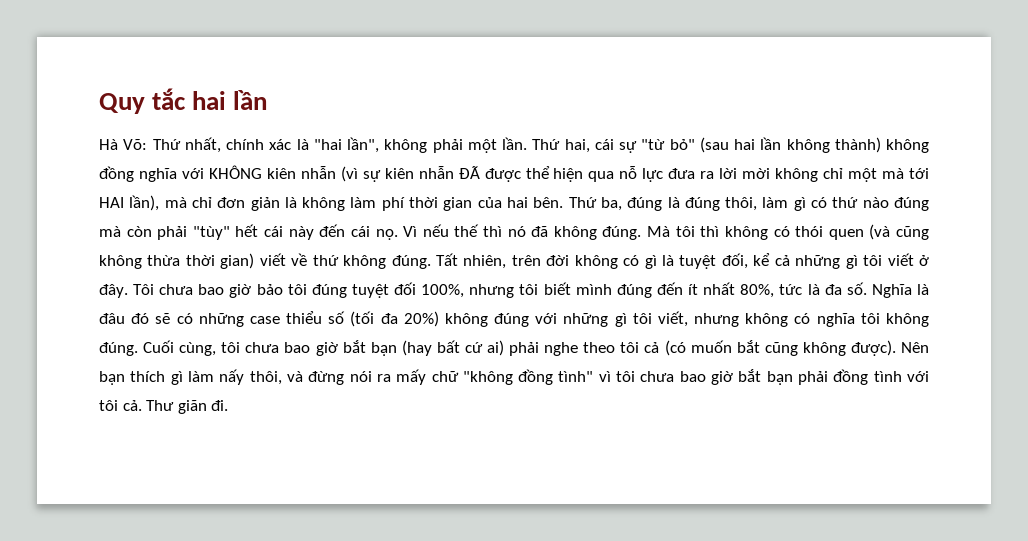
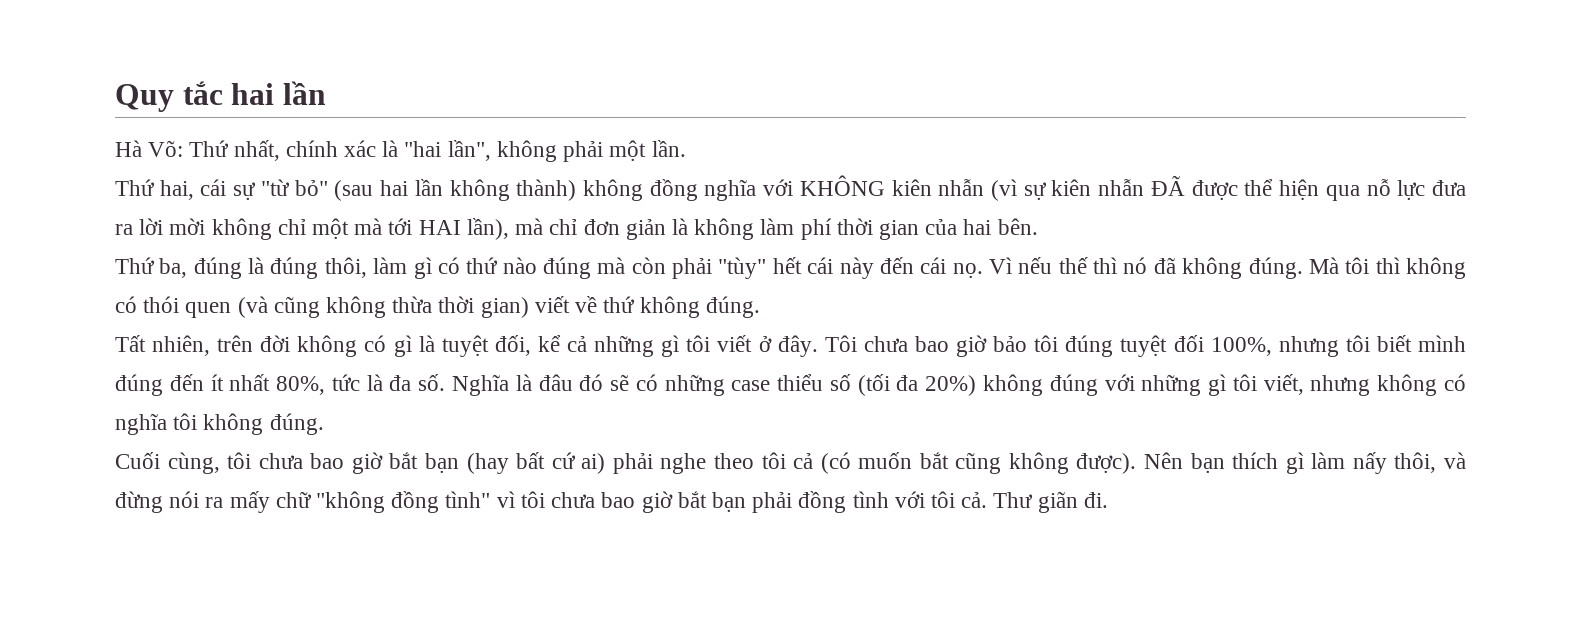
- Thứ nhất, chính xác là "hai lần", không phải một lần. Thứ hai, cái sự "từ bỏ" (sau hai lần không thành) không đồng nghĩa với KHÔNG kiên nhẫn (vì sự kiên nhẫn ĐÃ được thể hiện qua nỗ lực đưa ra lời mời không chỉ một mà tới HAI lần), mà chỉ đơn giản là không làm phí thời gian của hai bên. Thứ ba, đúng là đúng thôi, làm gì có thứ nào đúng mà còn phải "tùy" hết cái này đến cái nọ.
+ Thứ nhất, chính xác là "hai lần", không phải một lần.
+ Thứ hai, cái sự "từ bỏ" (sau hai lần không thành) không đồng nghĩa với KHÔNG kiên nhẫn (vì sự kiên nhẫn ĐÃ được thể hiện qua nỗ lực đưa ra lời mời không chỉ một mà tới HAI lần), mà chỉ đơn giản là không làm phí thời gian của hai bên.
+ Thứ ba, đúng là đúng thôi, làm gì có thứ nào đúng mà còn phải "tùy" hết cái này đến cái nọ.
- Mà tôi thì không có thói quen (và cũng không thừa thời gian) viết về thứ không đúng. Tất nhiên, trên đời không có gì là tuyệt đối, kể cả những gì tôi viết ở đây.
+ Mà tôi thì không có thói quen (và cũng không thừa thời gian) viết về thứ không đúng.
+ Tất nhiên, trên đời không có gì là tuyệt đối, kể cả những gì tôi viết ở đây.
- Nghĩa là đâu đó sẽ có những case thiểu số (tối đa 20%) không đúng với những gì tôi viết, nhưng không có nghĩa tôi không đúng. Cuối cùng, tôi chưa bao giờ bắt bạn (hay bất cứ ai) phải nghe theo tôi cả (có muốn bắt cũng không được).
+ Nghĩa là đâu đó sẽ có những case thiểu số (tối đa 20%) không đúng với những gì tôi viết, nhưng không có nghĩa tôi không đúng.
+ Cuối cùng, tôi chưa bao giờ bắt bạn (hay bất cứ ai) phải nghe theo tôi cả (có muốn bắt cũng không được).

